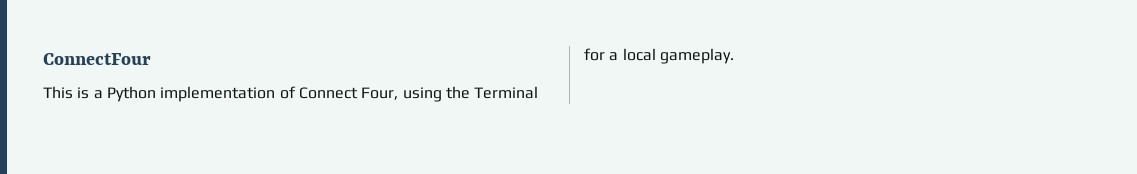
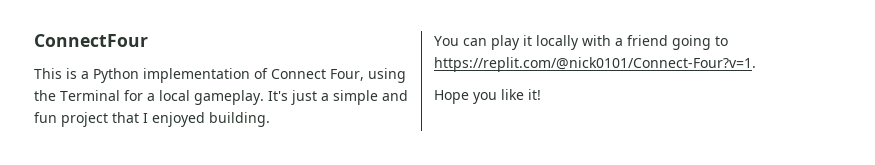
+ It's just a simple and fun project that I enjoyed building.
+ You can play it locally with a friend going to https://replit.com/@nick0101/Connect-Four?v=1.
+ Hope you like it!

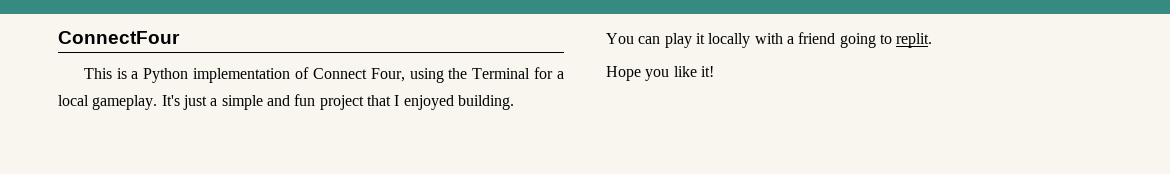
- You can play it locally with a friend going to https://replit.com/@nick0101/Connect-Four?v=1.
+ You can play it locally with a friend going to replit.

